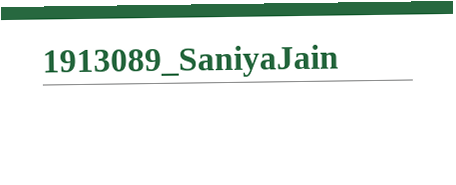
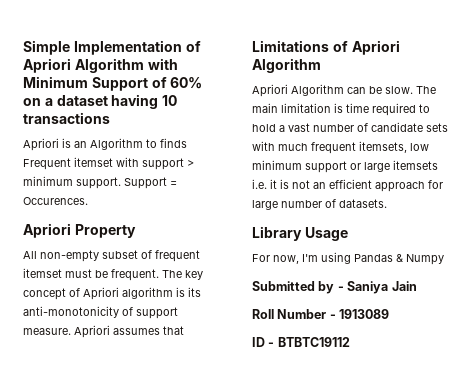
- 1913089_SaniyaJain
+ Simple Implementation of Apriori Algorithm with Minimum Support of 60% on a dataset having 10 transactions
+ Apriori is an Algorithm to finds Frequent itemset with support > minimum support. Support = Occurences.
+ Apriori Property
+ All non-empty subset of frequent itemset must be frequent. The key concept of Apriori algorithm is its anti-monotonicity of support measure. Apriori assumes that
+ Limitations of Apriori Algorithm
+ Apriori Algorithm can be slow. The main limitation is time required to hold a vast number of candidate sets with much frequent itemsets, low minimum support or large itemsets i.e. it is not an efficient approach for large number of datasets.
+ Library Usage
+ For now, I'm using Pandas & Numpy
+ Submitted by - Saniya Jain
+ Roll Number - 1913089
+ ID - BTBTC19112

